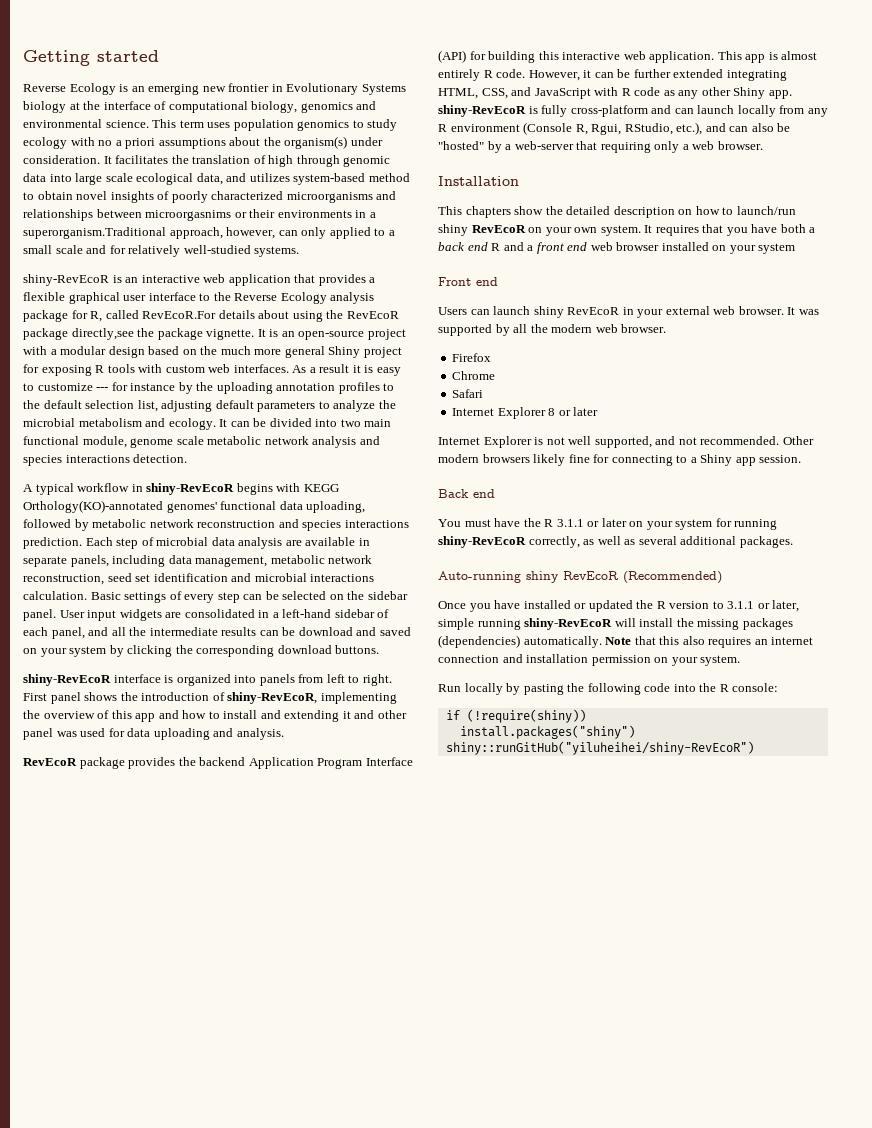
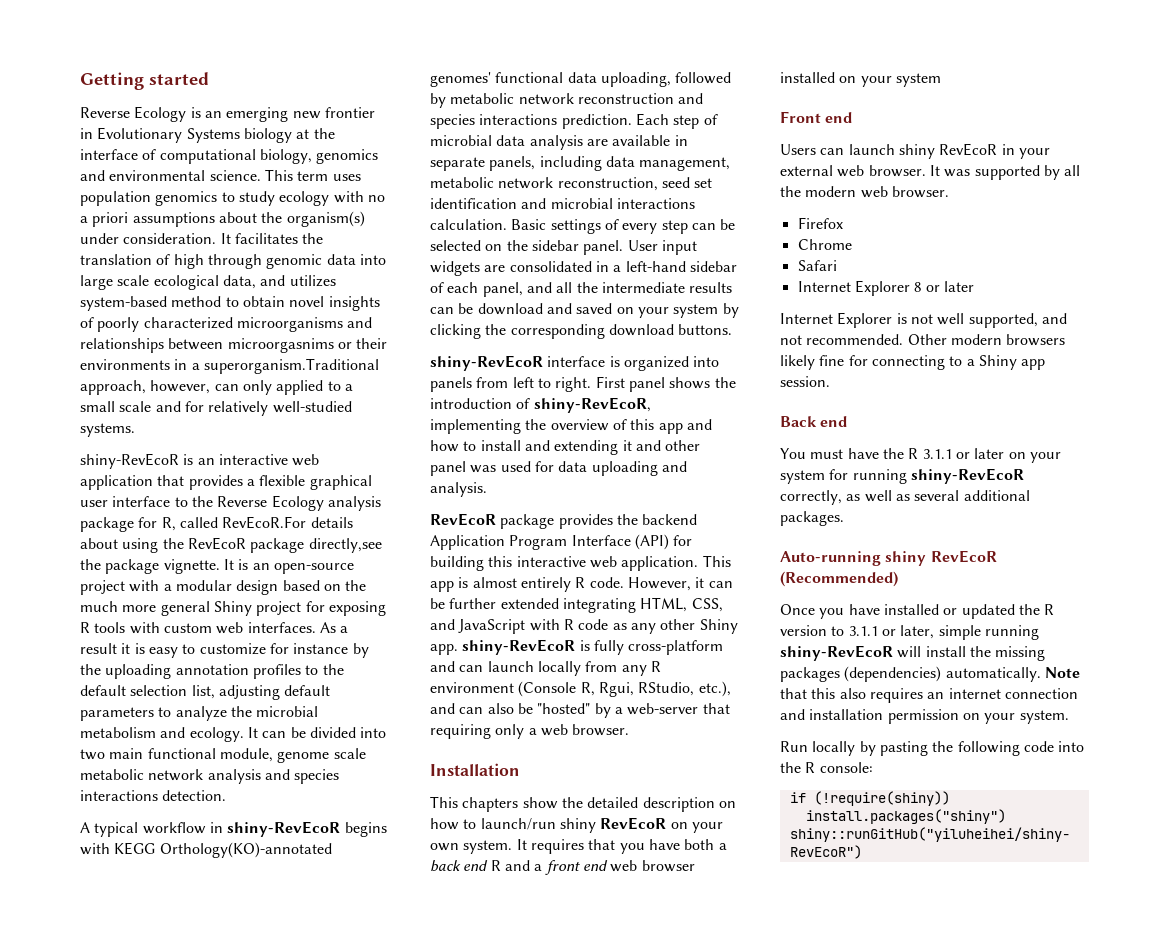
- As a result it is easy to customize --- for instance by the uploading annotation profiles to the default selection list, adjusting default parameters to analyze the microbial metabolism and ecology.
+ As a result it is easy to customize for instance by the uploading annotation profiles to the default selection list, adjusting default parameters to analyze the microbial metabolism and ecology.

